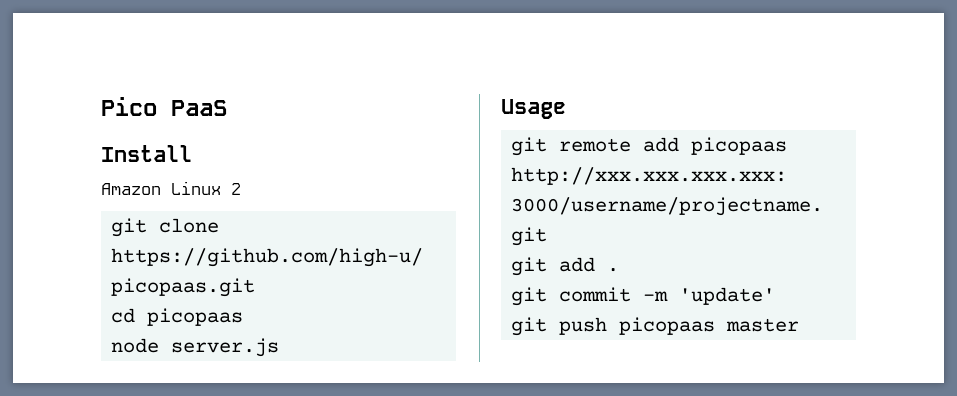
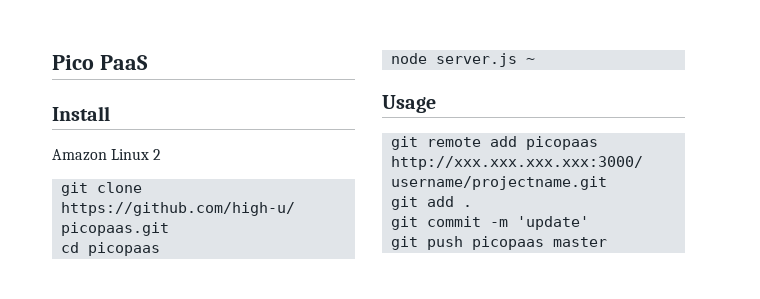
- node server.js
+ node server.js ~

